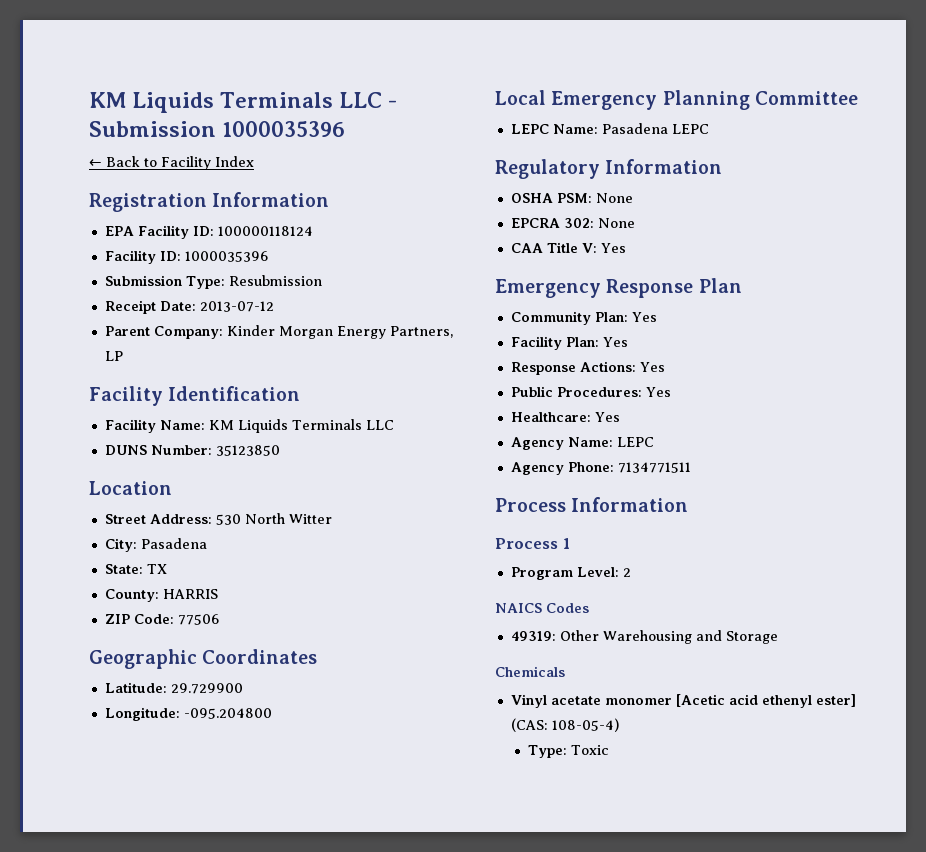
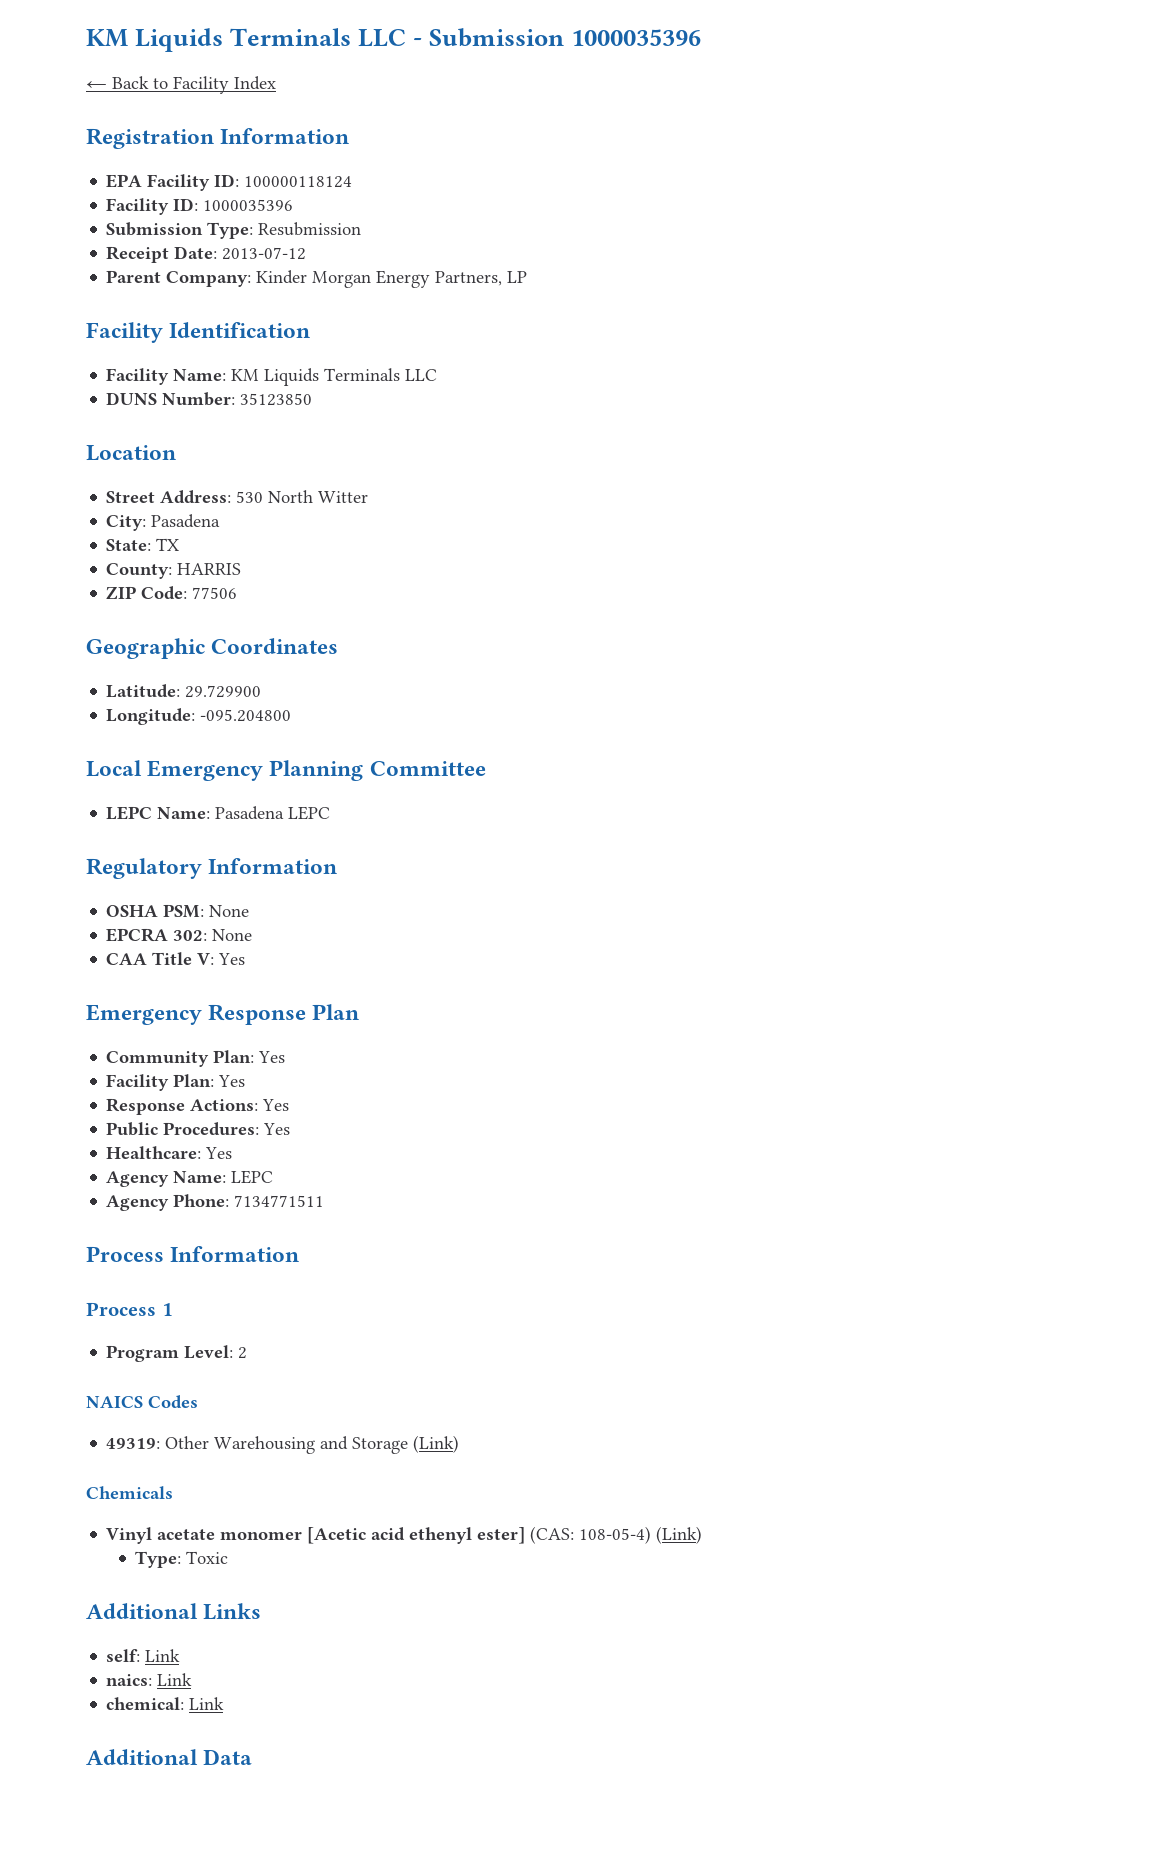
- 49319: Other Warehousing and Storage
+ 49319: Other Warehousing and Storage (Link)
- Vinyl acetate monomer [Acetic acid ethenyl ester] (CAS: 108-05-4)
+ Vinyl acetate monomer [Acetic acid ethenyl ester] (CAS: 108-05-4) (Link)
+ Additional Links
+ self: Link
+ naics: Link
+ chemical: Link
+ Additional Data

